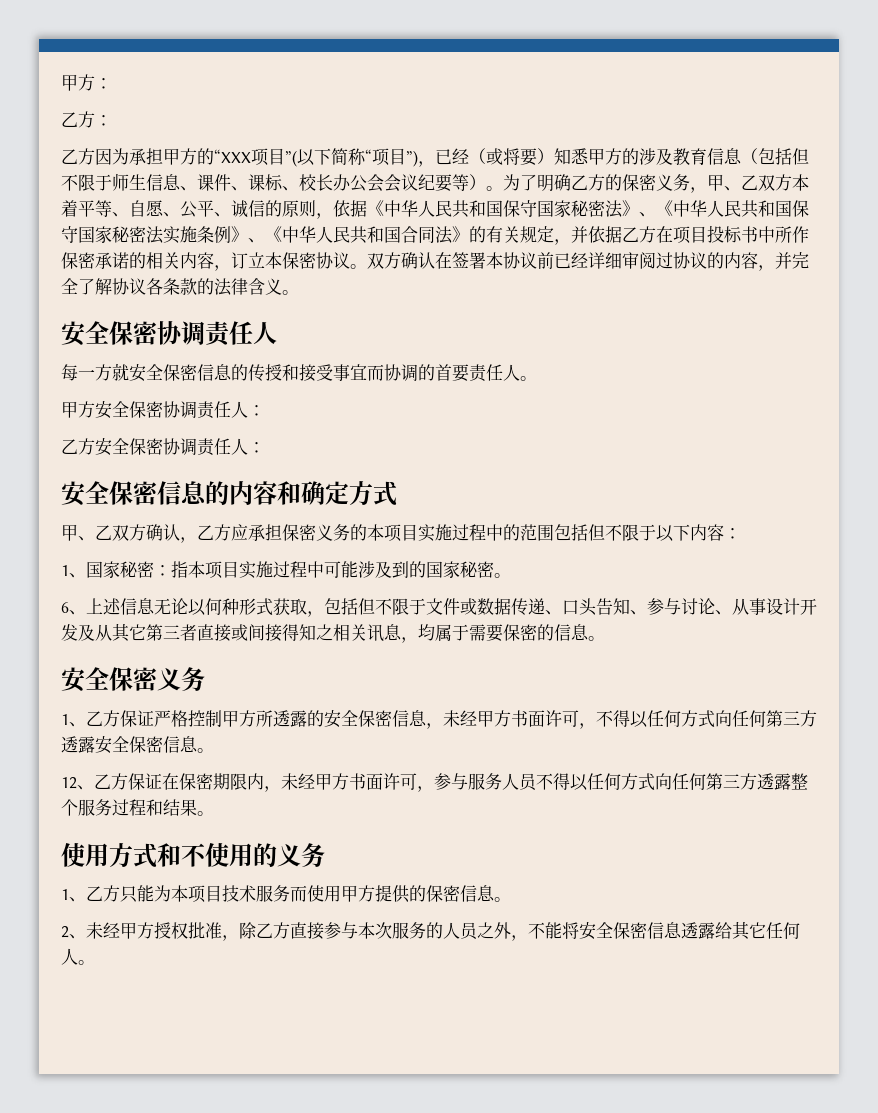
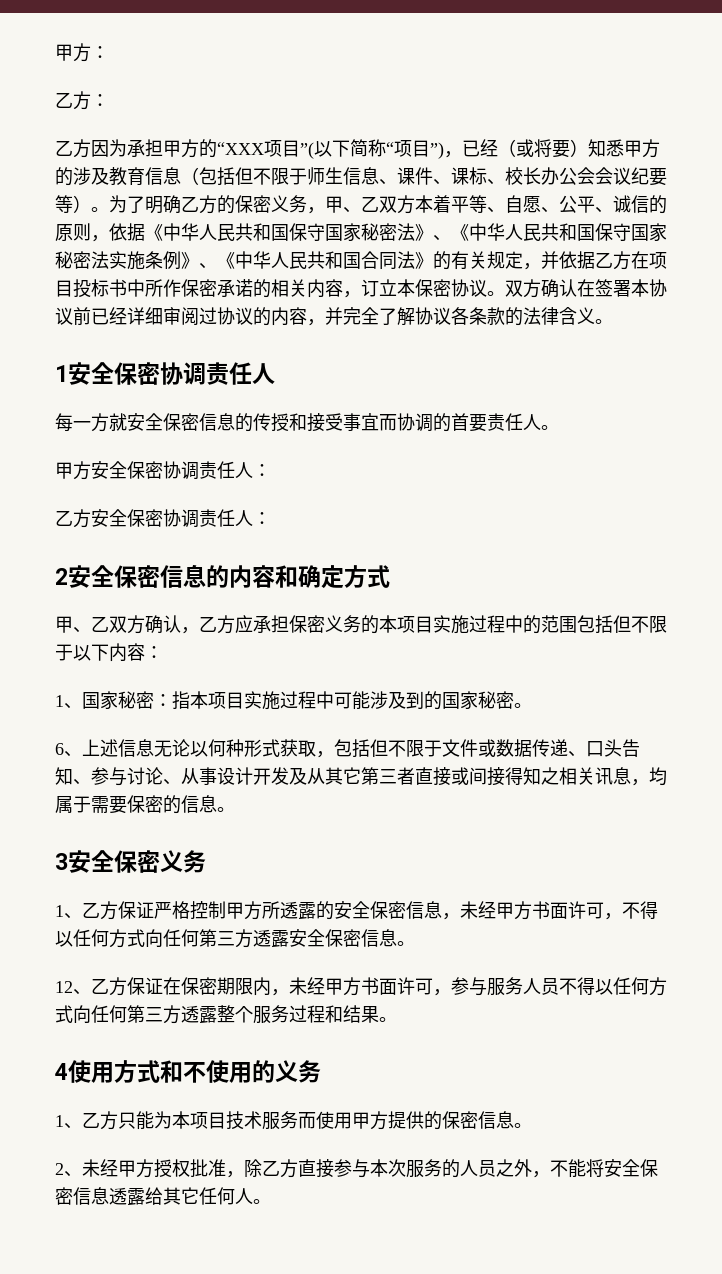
  双方确认在签署本协议前已经详细审阅过协议的内容，并完全了解协议各条款的法律含义。
- 安全保密协调责任人
+ 1安全保密协调责任人
- 安全保密信息的内容和确定方式
+ 2安全保密信息的内容和确定方式
- 安全保密义务
+ 3安全保密义务
- 使用方式和不使用的义务
+ 4使用方式和不使用的义务

